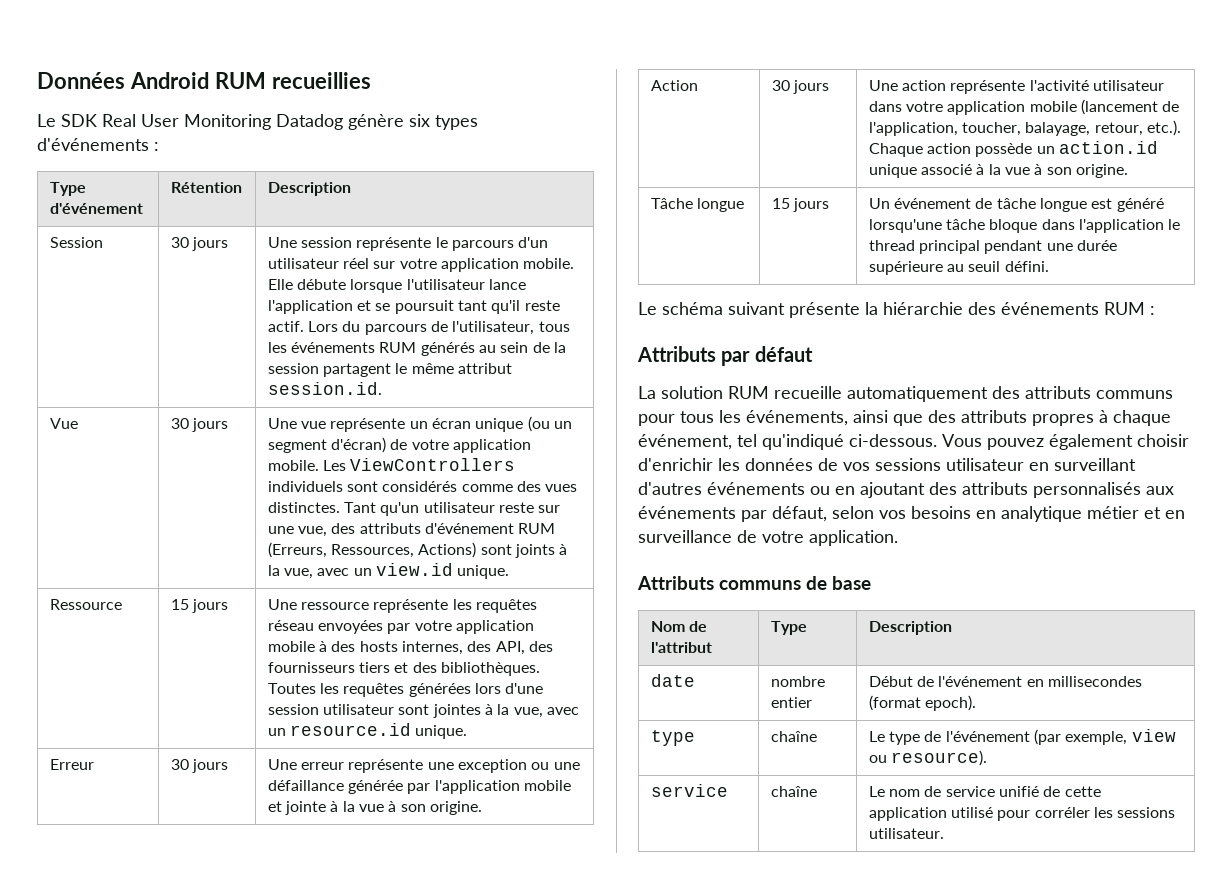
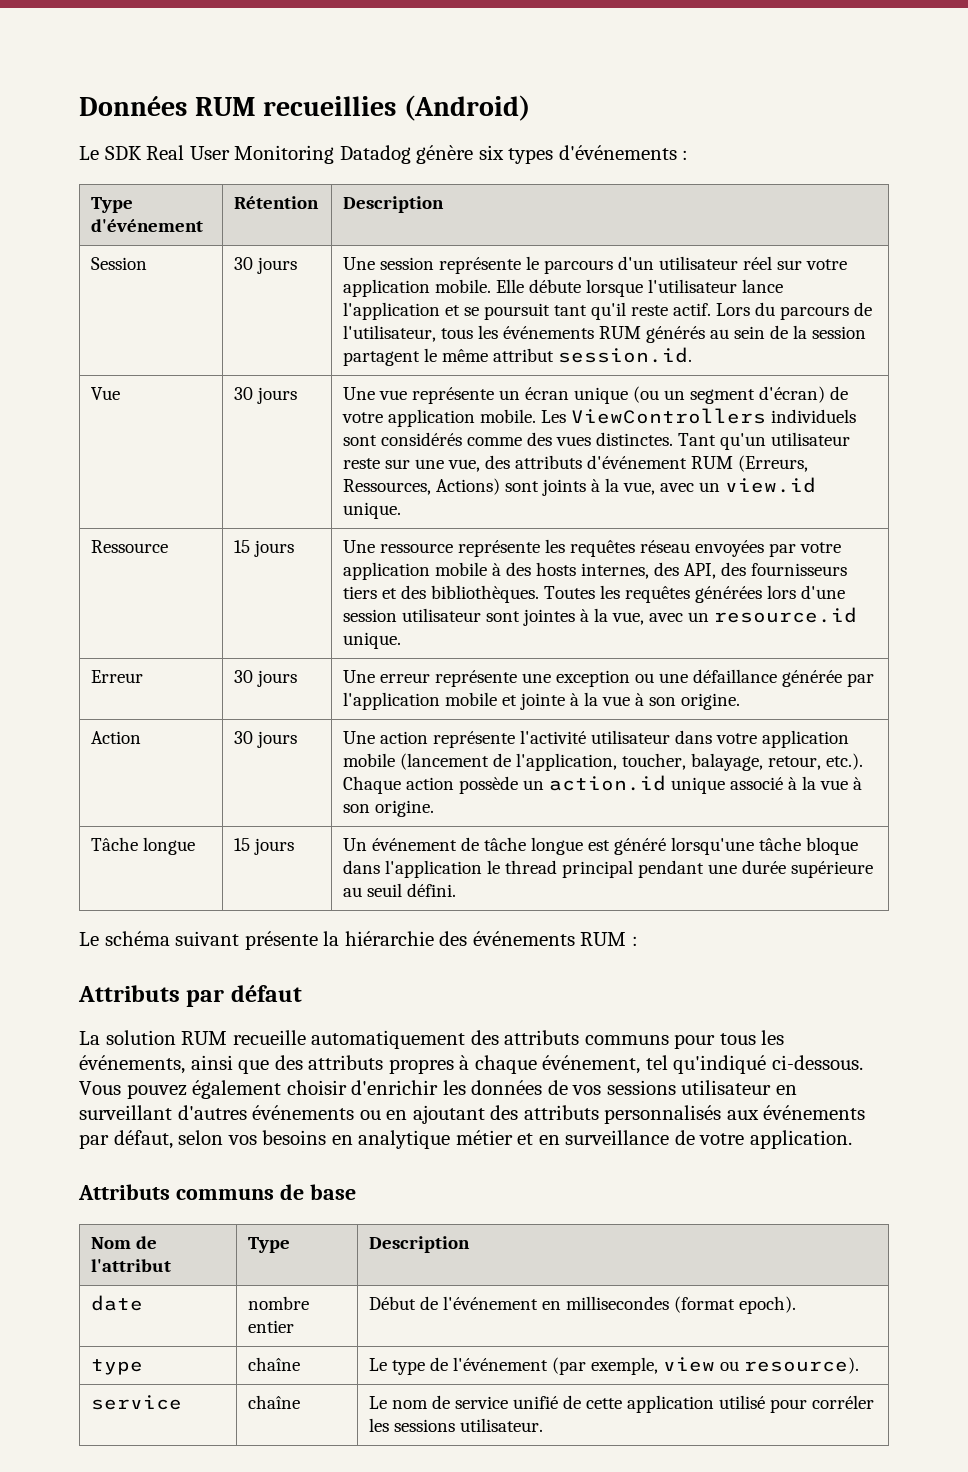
- Données Android RUM recueillies
+ Données RUM recueillies (Android)

